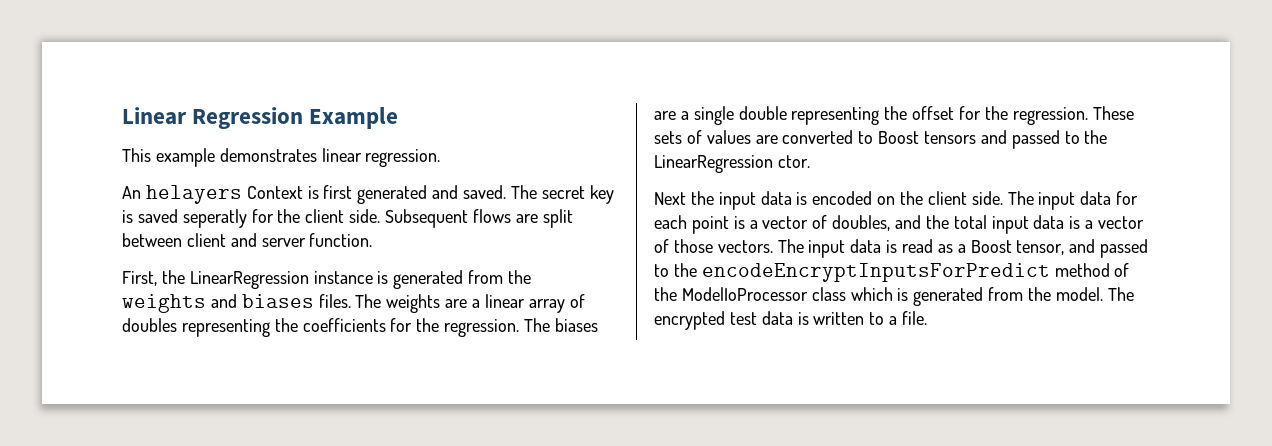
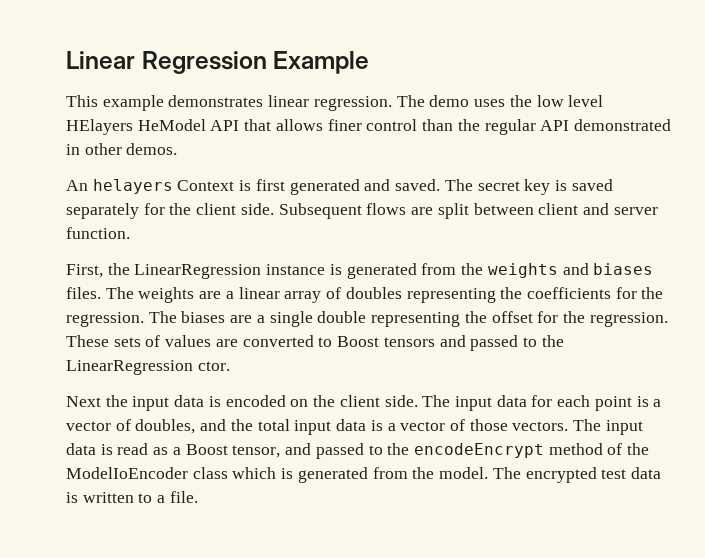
+ The demo uses the low level HElayers HeModel API that allows finer control than the regular API demonstrated in other demos.
- The secret key is saved seperatly for the client side.
+ The secret key is saved separately for the client side.
- The input data is read as a Boost tensor, and passed to the encodeEncryptInputsForPredict method of the ModelIoProcessor class which is generated from the model.
+ The input data is read as a Boost tensor, and passed to the encodeEncrypt method of the ModelIoEncoder class which is generated from the model.

